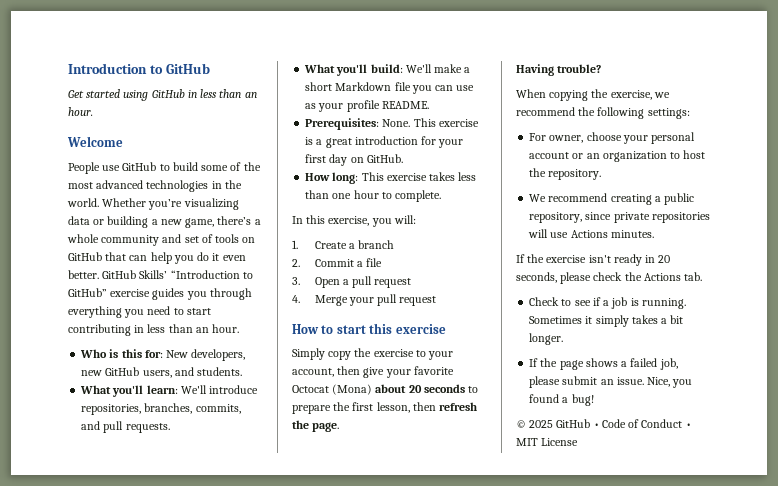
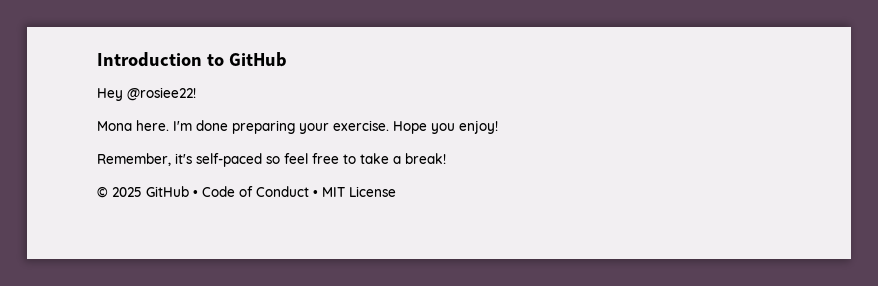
- Get started using GitHub in less than an hour.
- Welcome
- People use GitHub to build some of the most advanced technologies in the world. Whether you’re visualizing data or building a new game, there’s a whole community and set of tools on GitHub that can help you do it even better. GitHub Skills’ “Introduction to GitHub” exercise guides you through everything you need to start contributing in less than an hour.
- Who is this for: New developers, new GitHub users, and students.
- What you'll learn: We'll introduce repositories, branches, commits, and pull requests.
- What you'll build: We'll make a short Markdown file you can use as your profile README.
- Prerequisites: None. This exercise is a great introduction for your first day on GitHub.
- How long: This exercise takes less than one hour to complete.
- In this exercise, you will:
- 1. Create a branch
- 2. Commit a file
- 3. Open a pull request
- 4. Merge your pull request
- How to start this exercise
- Simply copy the exercise to your account, then give your favorite Octocat (Mona) about 20 seconds to prepare the first lesson, then refresh the page.
- Having trouble?
- When copying the exercise, we recommend the following settings:
- For owner, choose your personal account or an organization to host the repository.
- We recommend creating a public repository, since private repositories will use Actions minutes.
- If the exercise isn't ready in 20 seconds, please check the Actions tab.
- Check to see if a job is running. Sometimes it simply takes a bit longer.
- If the page shows a failed job, please submit an issue. Nice, you found a bug!
+ Hey @rosiee22!
+ Mona here. I'm done preparing your exercise. Hope you enjoy!
+ Remember, it's self-paced so feel free to take a break!

